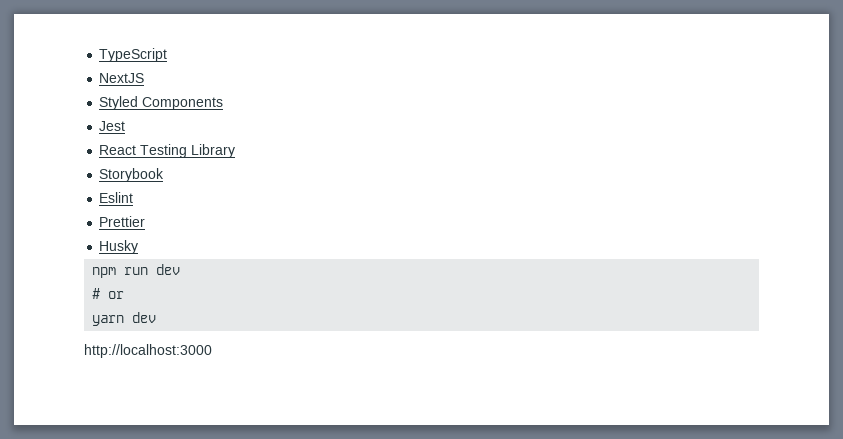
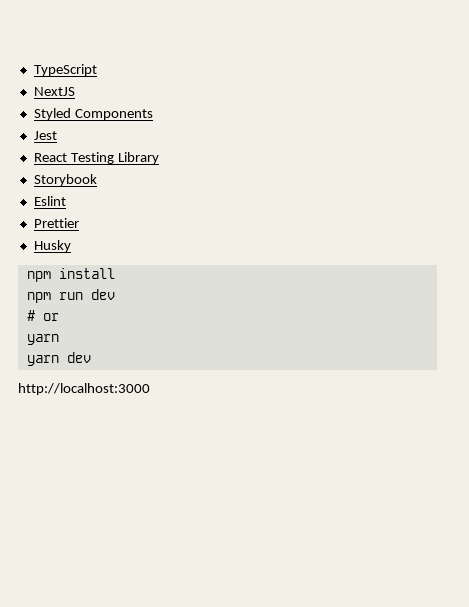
+ npm install
  # or
+ yarn

